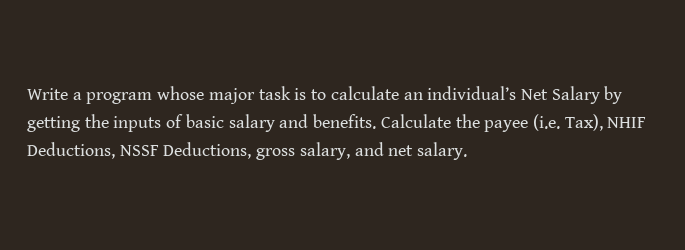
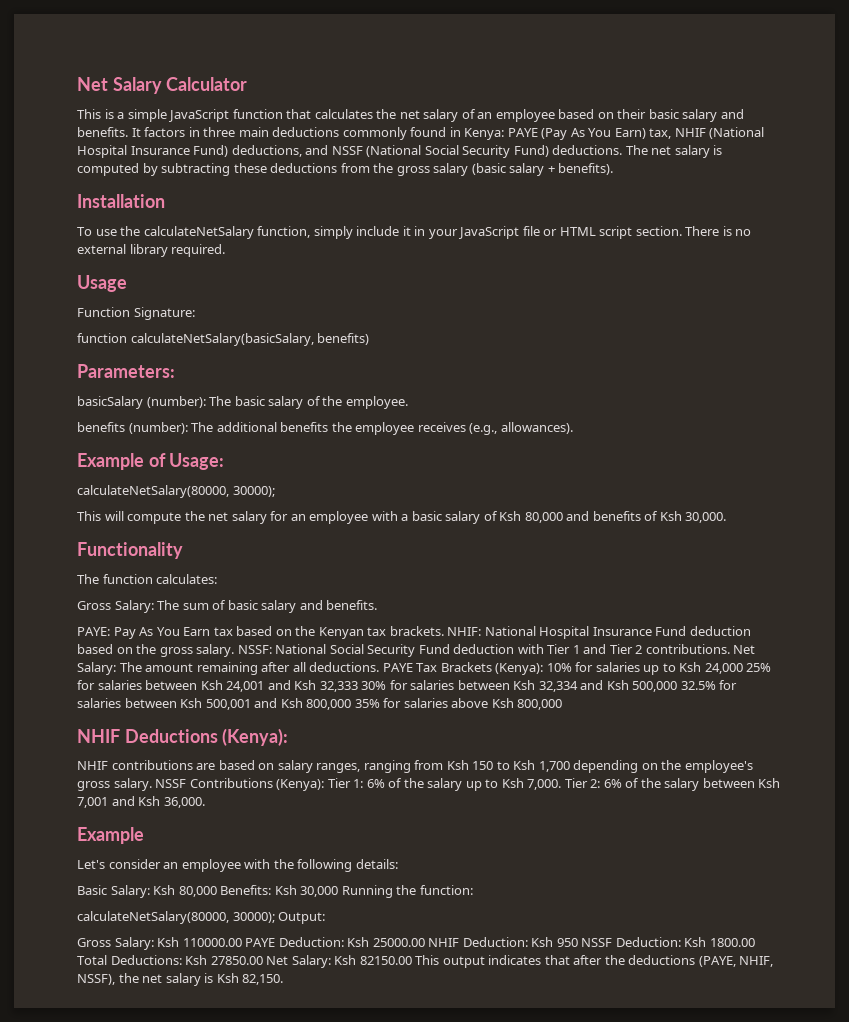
- Write a program whose major task is to calculate an individual’s Net Salary by getting the inputs of basic salary and benefits. Calculate the payee (i.e. Tax), NHIF Deductions, NSSF Deductions, gross salary, and net salary.
+ Net Salary Calculator
+ This is a simple JavaScript function that calculates the net salary of an employee based on their basic salary and benefits. It factors in three main deductions commonly found in Kenya: PAYE (Pay As You Earn) tax, NHIF (National Hospital Insurance Fund) deductions, and NSSF (National Social Security Fund) deductions. The net salary is computed by subtracting these deductions from the gross salary (basic salary + benefits).
+ Installation
+ To use the calculateNetSalary function, simply include it in your JavaScript file or HTML script section. There is no external library required.
+ Usage
+ Function Signature:
+ function calculateNetSalary(basicSalary, benefits)
+ Parameters:
+ basicSalary (number): The basic salary of the employee.
+ benefits (number): The additional benefits the employee receives (e.g., allowances).
+ Example of Usage:
+ calculateNetSalary(80000, 30000);
+ This will compute the net salary for an employee with a basic salary of Ksh 80,000 and benefits of Ksh 30,000.
+ Functionality
+ The function calculates:
+ Gross Salary: The sum of basic salary and benefits.
+ PAYE: Pay As You Earn tax based on the Kenyan tax brackets. NHIF: National Hospital Insurance Fund deduction based on the gross salary. NSSF: National Social Security Fund deduction with Tier 1 and Tier 2 contributions. Net Salary: The amount remaining after all deductions. PAYE Tax Brackets (Kenya): 10% for salaries up to Ksh 24,000 25% for salaries between Ksh 24,001 and Ksh 32,333 30% for salaries between Ksh 32,334 and Ksh 500,000 32.5% for salaries between Ksh 500,001 and Ksh 800,000 35% for salaries above Ksh 800,000
+ NHIF Deductions (Kenya):
+ NHIF contributions are based on salary ranges, ranging from Ksh 150 to Ksh 1,700 depending on the employee's gross salary. NSSF Contributions (Kenya): Tier 1: 6% of the salary up to Ksh 7,000. Tier 2: 6% of the salary between Ksh 7,001 and Ksh 36,000.
+ Example
+ Let's consider an employee with the following details:
+ Basic Salary: Ksh 80,000 Benefits: Ksh 30,000 Running the function:
+ calculateNetSalary(80000, 30000); Output:
+ Gross Salary: Ksh 110000.00 PAYE Deduction: Ksh 25000.00 NHIF Deduction: Ksh 950 NSSF Deduction: Ksh 1800.00 Total Deductions: Ksh 27850.00 Net Salary: Ksh 82150.00 This output indicates that after the deductions (PAYE, NHIF, NSSF), the net salary is Ksh 82,150.

